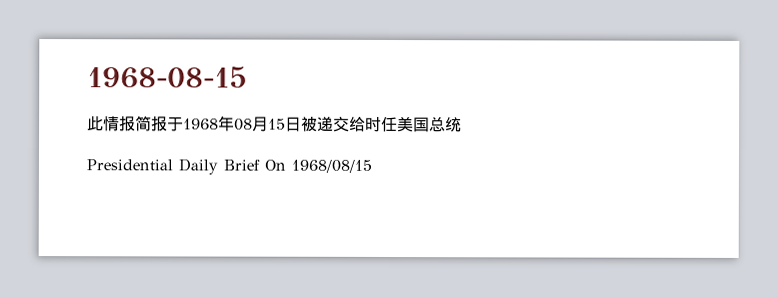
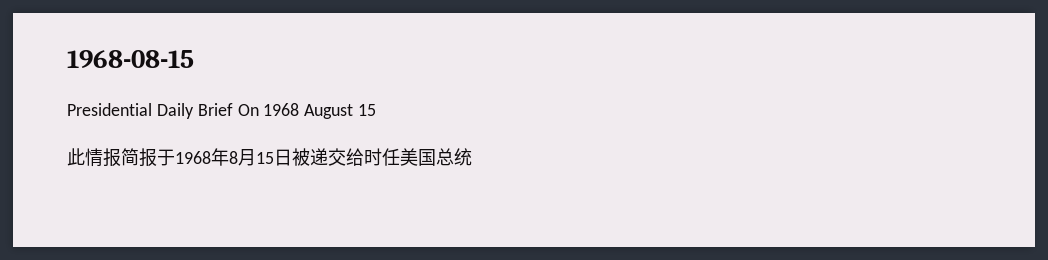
+ Presidential Daily Brief On 1968 August 15
- 此情报简报于1968年08月15日被递交给时任美国总统
+ 此情报简报于1968年8月15日被递交给时任美国总统
- Presidential Daily Brief On 1968/08/15

